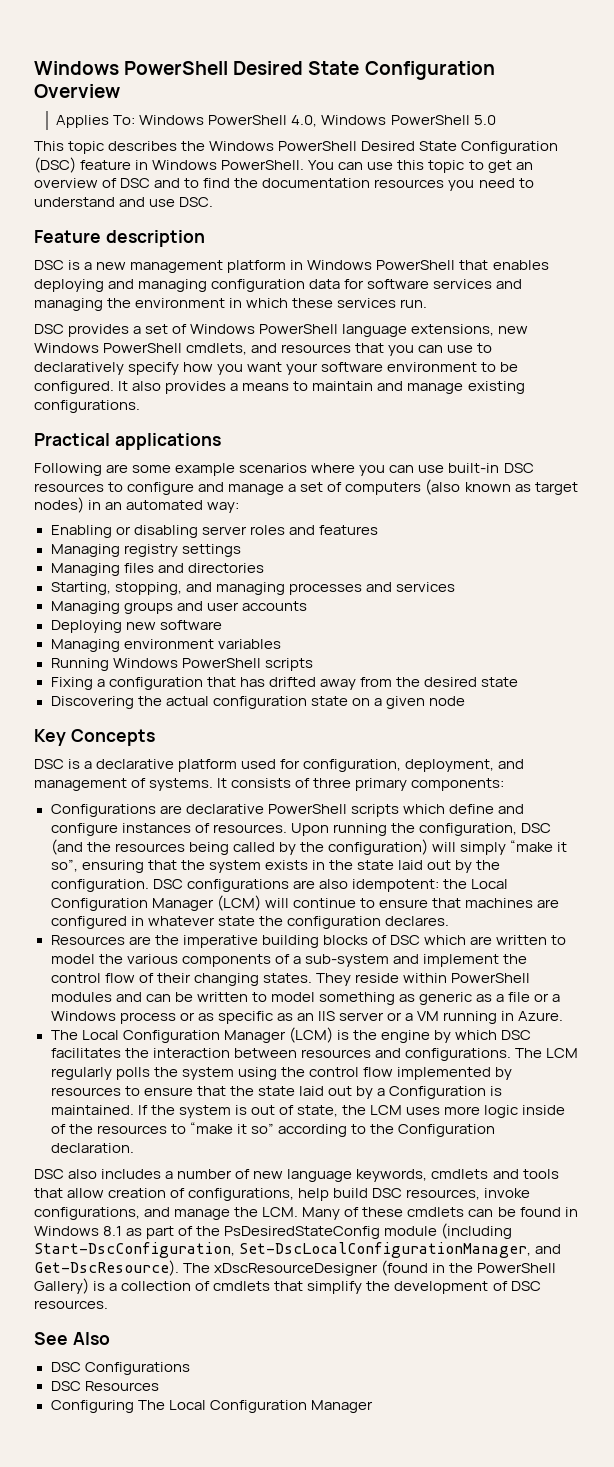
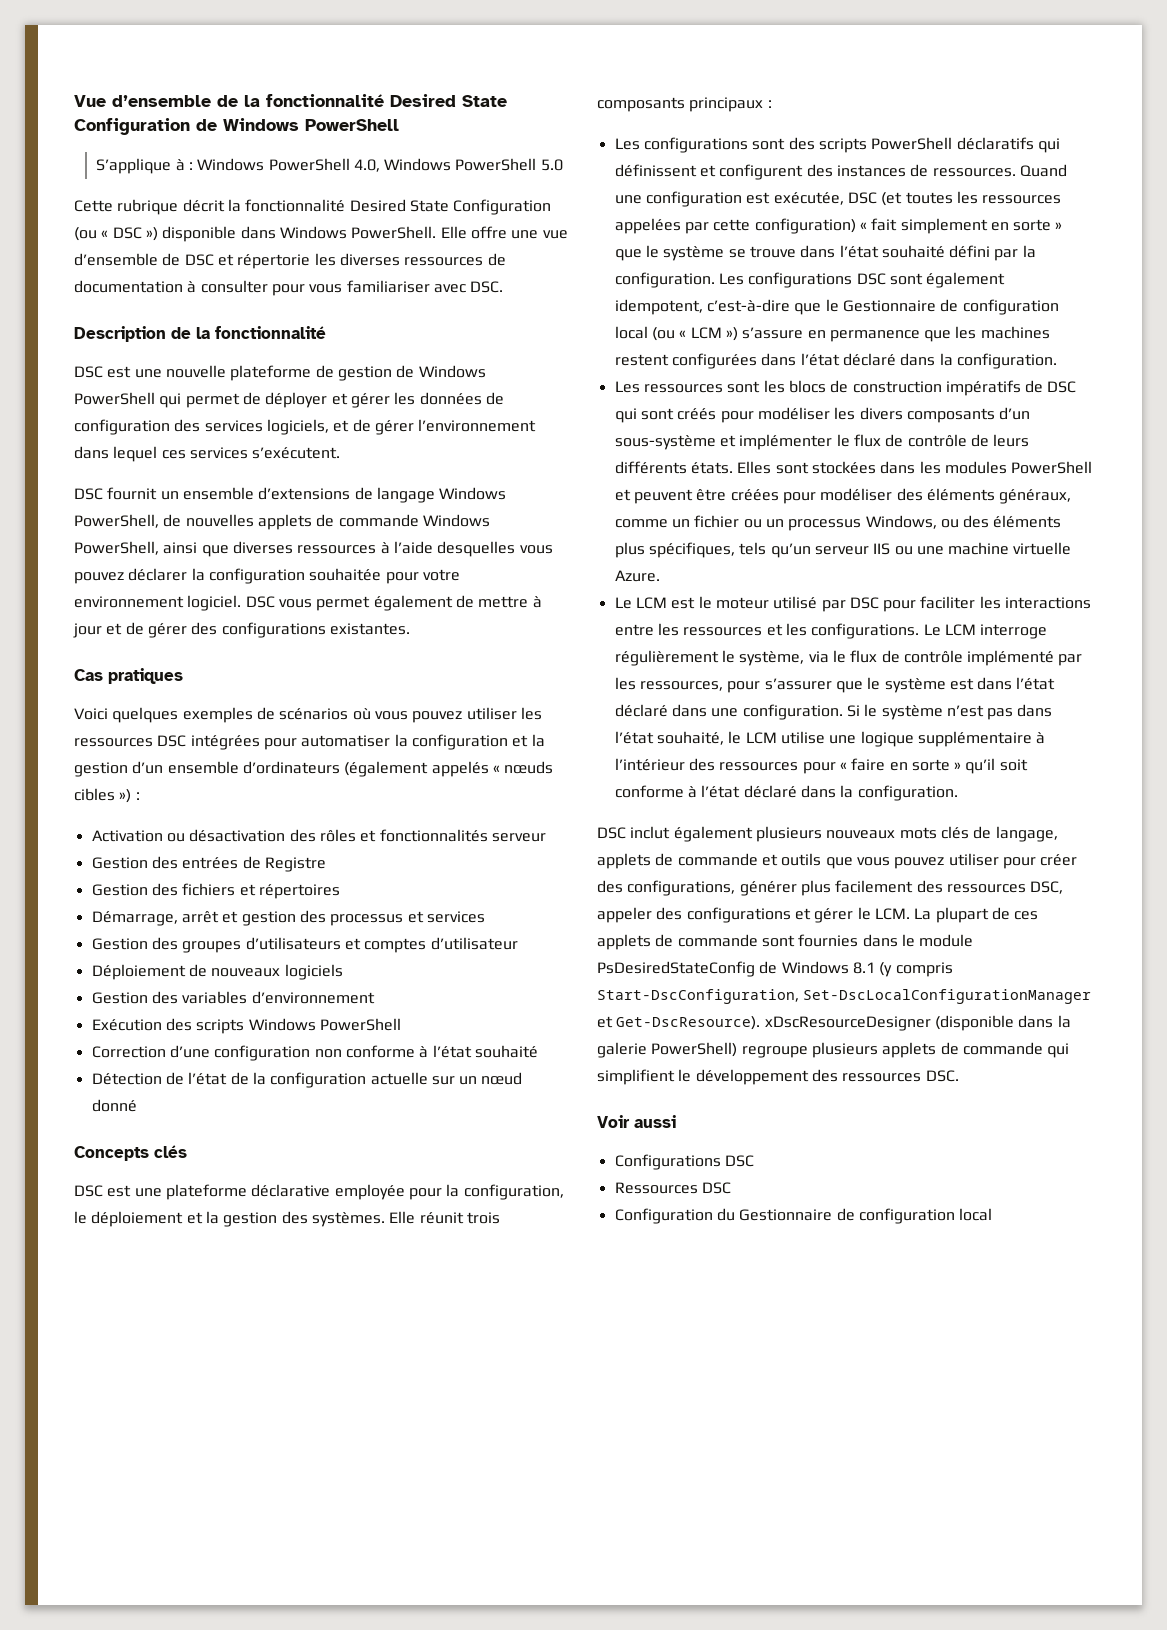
- Windows PowerShell Desired State Configuration Overview
- Applies To: Windows PowerShell 4.0, Windows PowerShell 5.0
+ Vue d’ensemble de la fonctionnalité Desired State Configuration de Windows PowerShell
+ S’applique à : Windows PowerShell 4.0, Windows PowerShell 5.0
- This topic describes the Windows PowerShell Desired State Configuration (DSC) feature in Windows PowerShell. You can use this topic to get an overview of DSC and to find the documentation resources you need to understand and use DSC.
- Feature description
- DSC is a new management platform in Windows PowerShell that enables deploying and managing configuration data for software services and managing the environment in which these services run.
- DSC provides a set of Windows PowerShell language extensions, new Windows PowerShell cmdlets, and resources that you can use to declaratively specify how you want your software environment to be configured. It also provides a means to maintain and manage existing configurations.
- Practical applications
- Following are some example scenarios where you can use built-in DSC resources to configure and manage a set of computers (also known as target nodes) in an automated way:
- Enabling or disabling server roles and features
- Managing registry settings
- Managing files and directories
- Starting, stopping, and managing processes and services
- Managing groups and user accounts
- Deploying new software
- Managing environment variables
- Running Windows PowerShell scripts
- Fixing a configuration that has drifted away from the desired state
- Discovering the actual configuration state on a given node
- Key Concepts
- DSC is a declarative platform used for configuration, deployment, and management of systems. It consists of three primary components:
- Configurations are declarative PowerShell scripts which define and configure instances of resources. Upon running the configuration, DSC (and the resources being called by the configuration) will simply “make it so”, ensuring that the system exists in the state laid out by the configuration. DSC configurations are also idempotent: the Local Configuration Manager (LCM) will continue to ensure that machines are configured in whatever state the configuration declares.
- Resources are the imperative building blocks of DSC which are written to model the various components of a sub-system and implement the control flow of their changing states. They reside within PowerShell modules and can be written to model something as generic as a file or a Windows process or as specific as an IIS server or a VM running in Azure.
- The Local Configuration Manager (LCM) is the engine by which DSC facilitates the interaction between resources and configurations. The LCM regularly polls the system using the control flow implemented by resources to ensure that the state laid out by a Configuration is maintained. If the system is out of state, the LCM uses more logic inside of the resources to “make it so” according to the Configuration declaration.
- DSC also includes a number of new language keywords, cmdlets and tools that allow creation of configurations, help build DSC resources, invoke configurations, and manage the LCM. Many of these cmdlets can be found in Windows 8.1 as part of the PsDesiredStateConfig module (including Start-DscConfiguration, Set-DscLocalConfigurationManager, and Get-DscResource). The xDscResourceDesigner (found in the PowerShell Gallery) is a collection of cmdlets that simplify the development of DSC resources.
- See Also
- DSC Configurations
- DSC Resources
- Configuring The Local Configuration Manager
+ Cette rubrique décrit la fonctionnalité Desired State Configuration (ou « DSC ») disponible dans Windows PowerShell. Elle offre une vue d’ensemble de DSC et répertorie les diverses ressources de documentation à consulter pour vous familiariser avec DSC.
+ Description de la fonctionnalité
+ DSC est une nouvelle plateforme de gestion de Windows PowerShell qui permet de déployer et gérer les données de configuration des services logiciels, et de gérer l’environnement dans lequel ces services s’exécutent.
+ DSC fournit un ensemble d’extensions de langage Windows PowerShell, de nouvelles applets de commande Windows PowerShell, ainsi que diverses ressources à l’aide desquelles vous pouvez déclarer la configuration souhaitée pour votre environnement logiciel. DSC vous permet également de mettre à jour et de gérer des configurations existantes.
+ Cas pratiques
+ Voici quelques exemples de scénarios où vous pouvez utiliser les ressources DSC intégrées pour automatiser la configuration et la gestion d’un ensemble d’ordinateurs (également appelés « nœuds cibles ») :
+ Activation ou désactivation des rôles et fonctionnalités serveur
+ Gestion des entrées de Registre
+ Gestion des fichiers et répertoires
+ Démarrage, arrêt et gestion des processus et services
+ Gestion des groupes d’utilisateurs et comptes d’utilisateur
+ Déploiement de nouveaux logiciels
+ Gestion des variables d’environnement
+ Exécution des scripts Windows PowerShell
+ Correction d’une configuration non conforme à l’état souhaité
+ Détection de l’état de la configuration actuelle sur un nœud donné
+ Concepts clés
+ DSC est une plateforme déclarative employée pour la configuration, le déploiement et la gestion des systèmes. Elle réunit trois composants principaux :
+ Les configurations sont des scripts PowerShell déclaratifs qui définissent et configurent des instances de ressources. Quand une configuration est exécutée, DSC (et toutes les ressources appelées par cette configuration) « fait simplement en sorte » que le système se trouve dans l’état souhaité défini par la configuration. Les configurations DSC sont également idempotent, c’est-à-dire que le Gestionnaire de configuration local (ou « LCM ») s’assure en permanence que les machines restent configurées dans l’état déclaré dans la configuration.
+ Les ressources sont les blocs de construction impératifs de DSC qui sont créés pour modéliser les divers composants d’un sous-système et implémenter le flux de contrôle de leurs différents états. Elles sont stockées dans les modules PowerShell et peuvent être créées pour modéliser des éléments généraux, comme un fichier ou un processus Windows, ou des éléments plus spécifiques, tels qu’un serveur IIS ou une machine virtuelle Azure.
+ Le LCM est le moteur utilisé par DSC pour faciliter les interactions entre les ressources et les configurations. Le LCM interroge régulièrement le système, via le flux de contrôle implémenté par les ressources, pour s’assurer que le système est dans l’état déclaré dans une configuration. Si le système n’est pas dans l’état souhaité, le LCM utilise une logique supplémentaire à l’intérieur des ressources pour « faire en sorte » qu’il soit conforme à l’état déclaré dans la configuration.
+ DSC inclut également plusieurs nouveaux mots clés de langage, applets de commande et outils que vous pouvez utiliser pour créer des configurations, générer plus facilement des ressources DSC, appeler des configurations et gérer le LCM. La plupart de ces applets de commande sont fournies dans le module PsDesiredStateConfig de Windows 8.1 (y compris Start-DscConfiguration, Set-DscLocalConfigurationManager et Get-DscResource). xDscResourceDesigner (disponible dans la galerie PowerShell) regroupe plusieurs applets de commande qui simplifient le développement des ressources DSC.
+ Voir aussi
+ Configurations DSC
+ Ressources DSC
+ Configuration du Gestionnaire de configuration local

